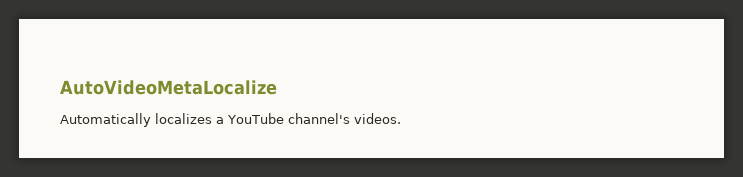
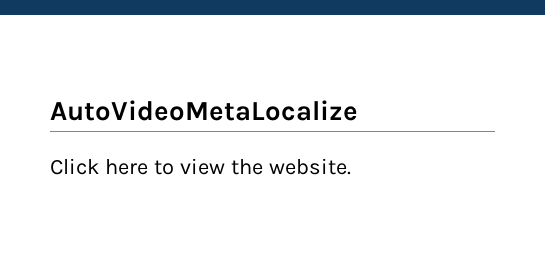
- Automatically localizes a YouTube channel's videos.
+ Click here to view the website.

